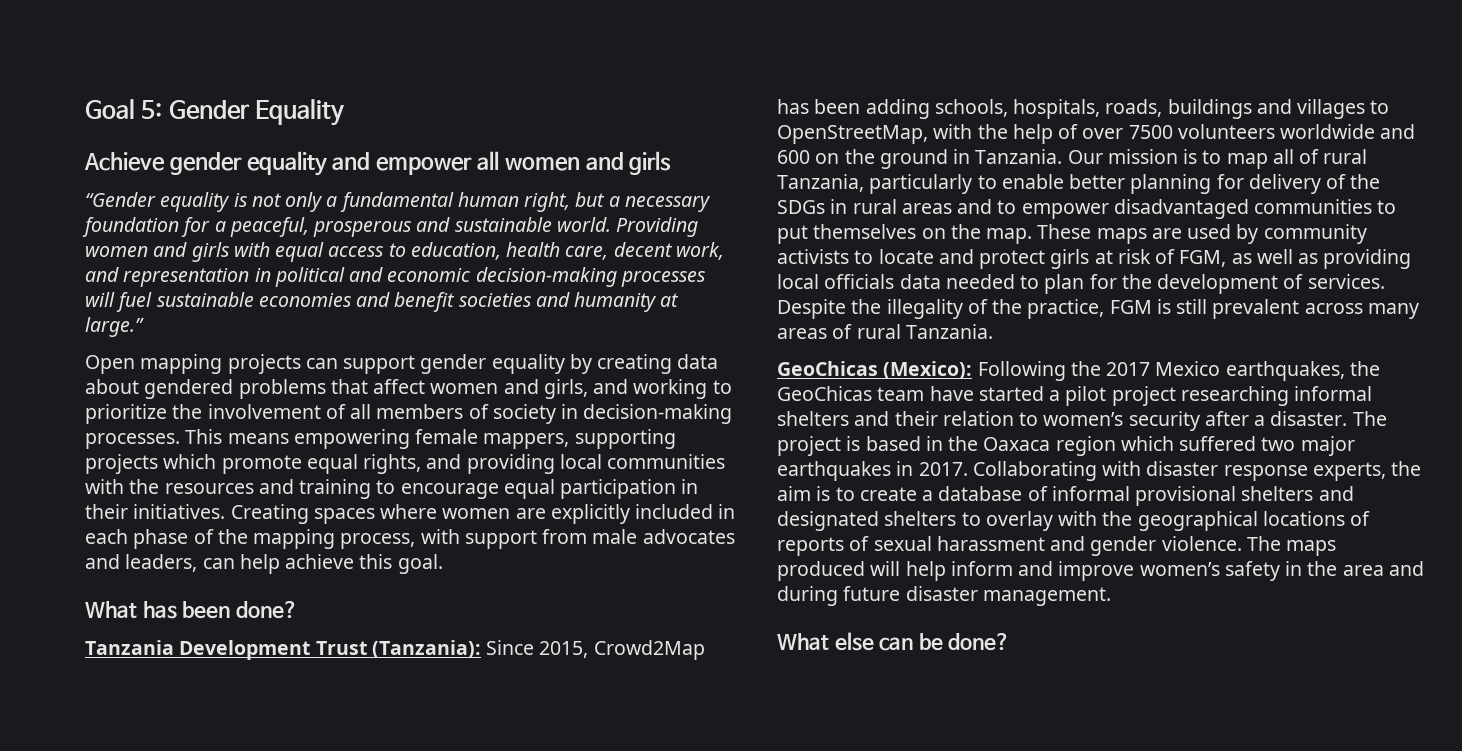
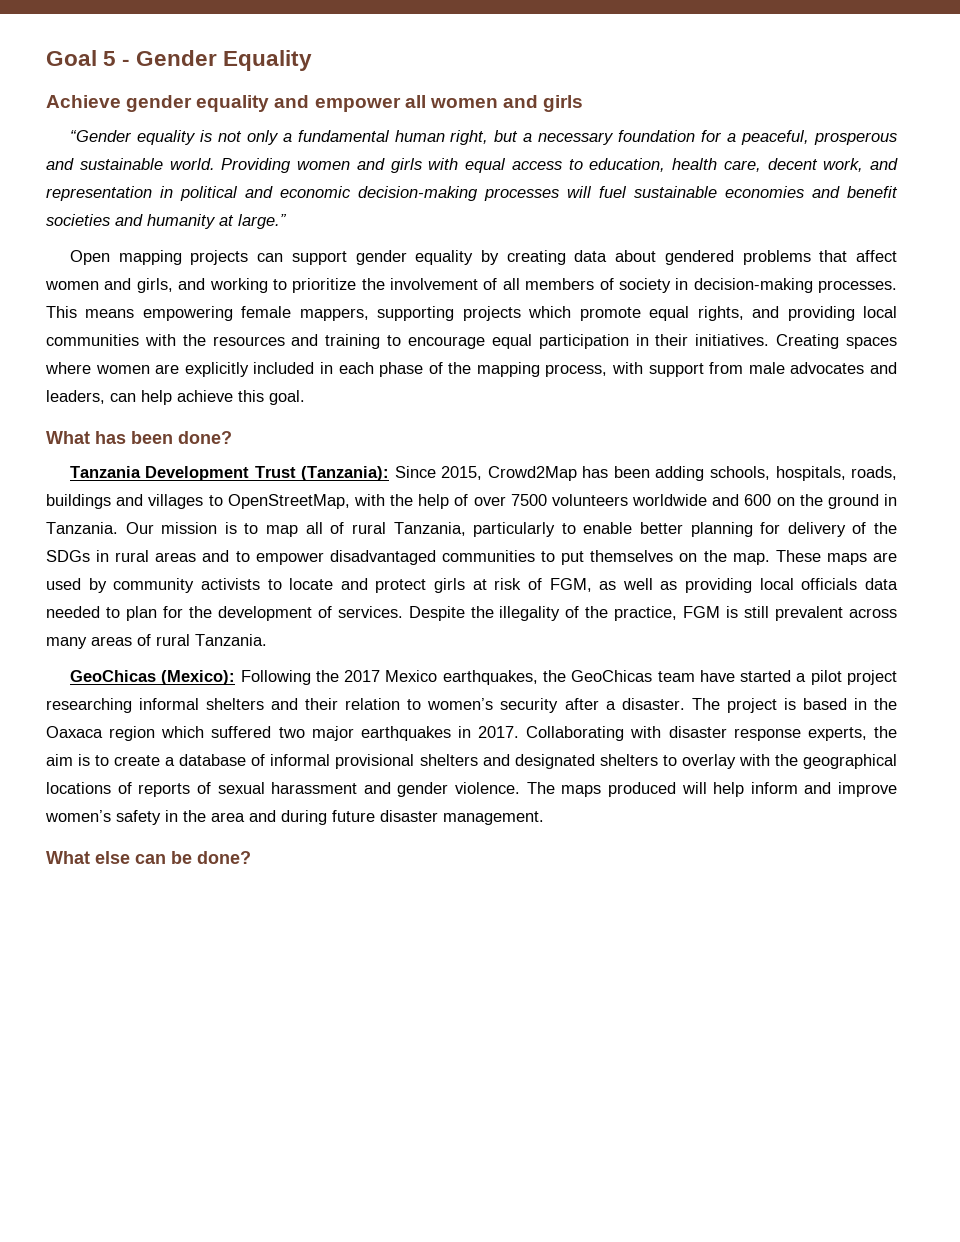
- Goal 5: Gender Equality
+ Goal 5 - Gender Equality

